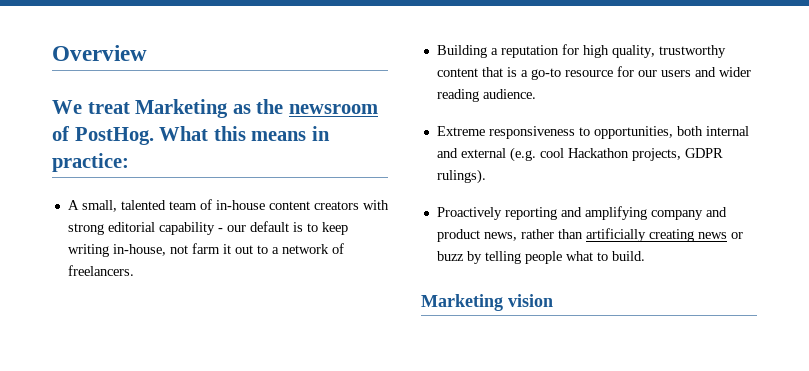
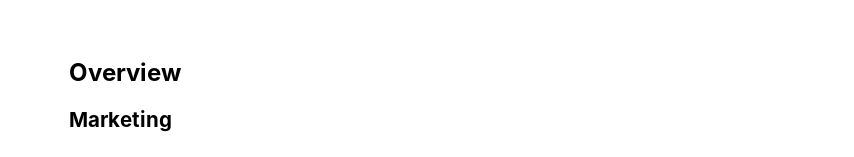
- We treat Marketing as the newsroom of PostHog. What this means in practice:
- A small, talented team of in-house content creators with strong editorial capability - our default is to keep writing in-house, not farm it out to a network of freelancers.
- Building a reputation for high quality, trustworthy content that is a go-to resource for our users and wider reading audience.
- Extreme responsiveness to opportunities, both internal and external (e.g. cool Hackathon projects, GDPR rulings).
- Proactively reporting and amplifying company and product news, rather than artificially creating news or buzz by telling people what to build.
- Marketing vision
+ Marketing

